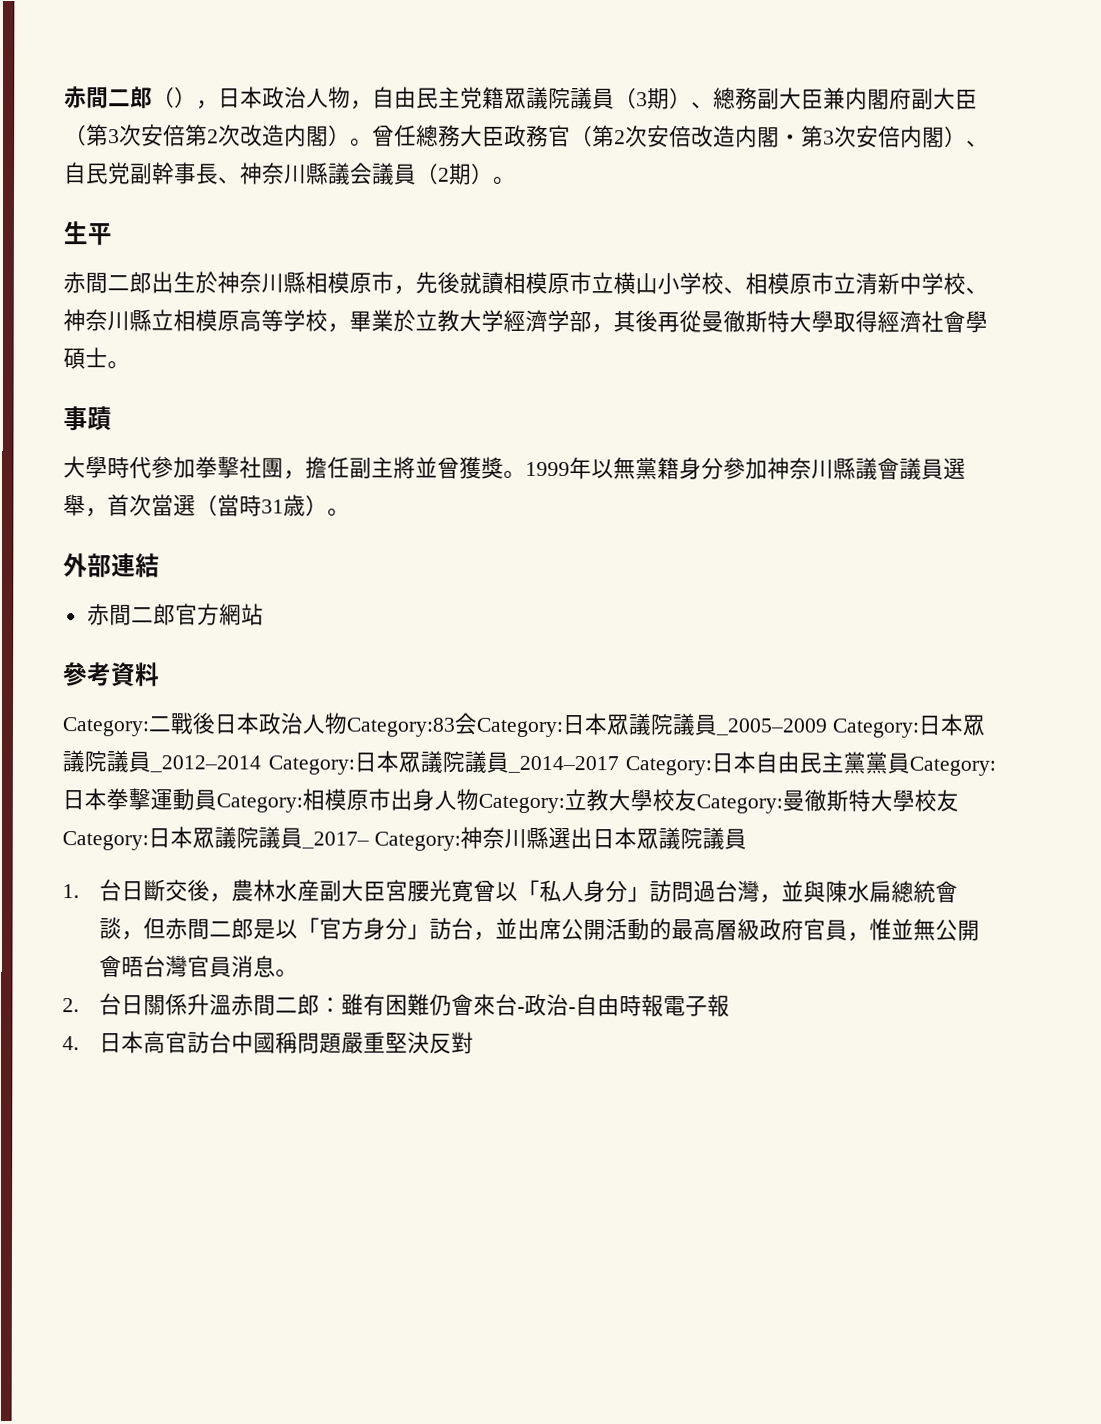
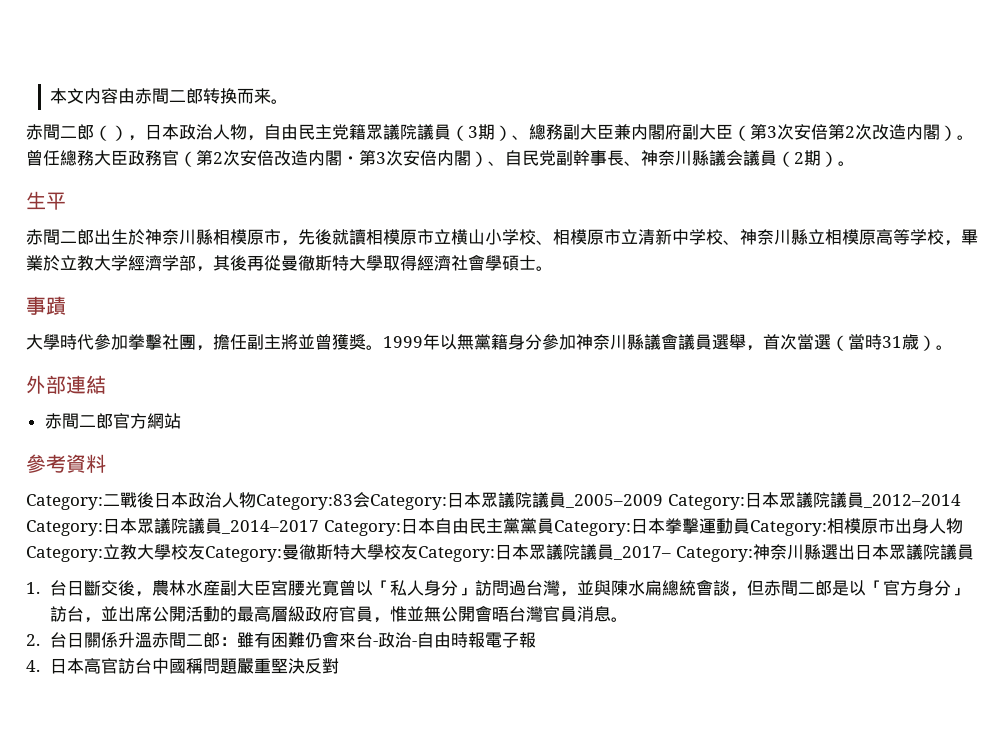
+ 本文内容由赤間二郎转换而来。

